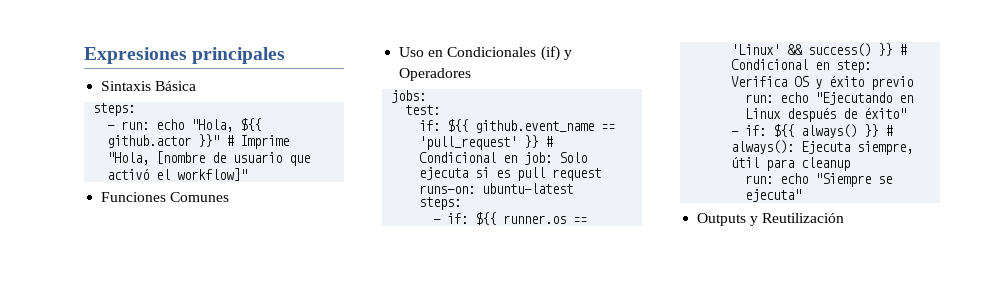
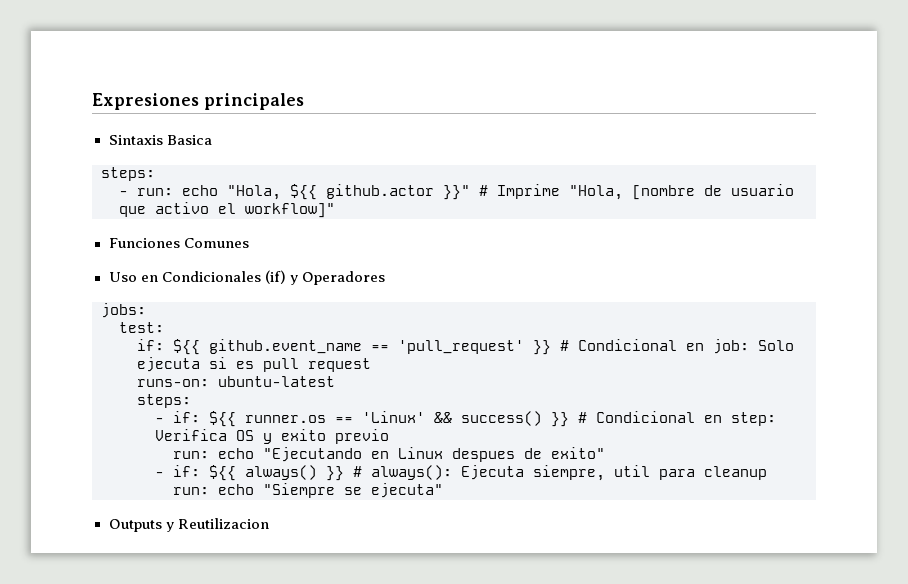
- Sintaxis Básica
+ Sintaxis Basica
- - run: echo "Hola, ${{ github.actor }}" # Imprime "Hola, [nombre de usuario que activó el workflow]"
+ - run: echo "Hola, ${{ github.actor }}" # Imprime "Hola, [nombre de usuario que activo el workflow]"
- - if: ${{ runner.os == 'Linux' && success() }} # Condicional en step: Verifica OS y éxito previo
+ - if: ${{ runner.os == 'Linux' && success() }} # Condicional en step: Verifica OS y exito previo
- run: echo "Ejecutando en Linux después de éxito"
+ run: echo "Ejecutando en Linux despues de exito"
- - if: ${{ always() }} # always(): Ejecuta siempre, útil para cleanup
+ - if: ${{ always() }} # always(): Ejecuta siempre, util para cleanup
- Outputs y Reutilización
+ Outputs y Reutilizacion

